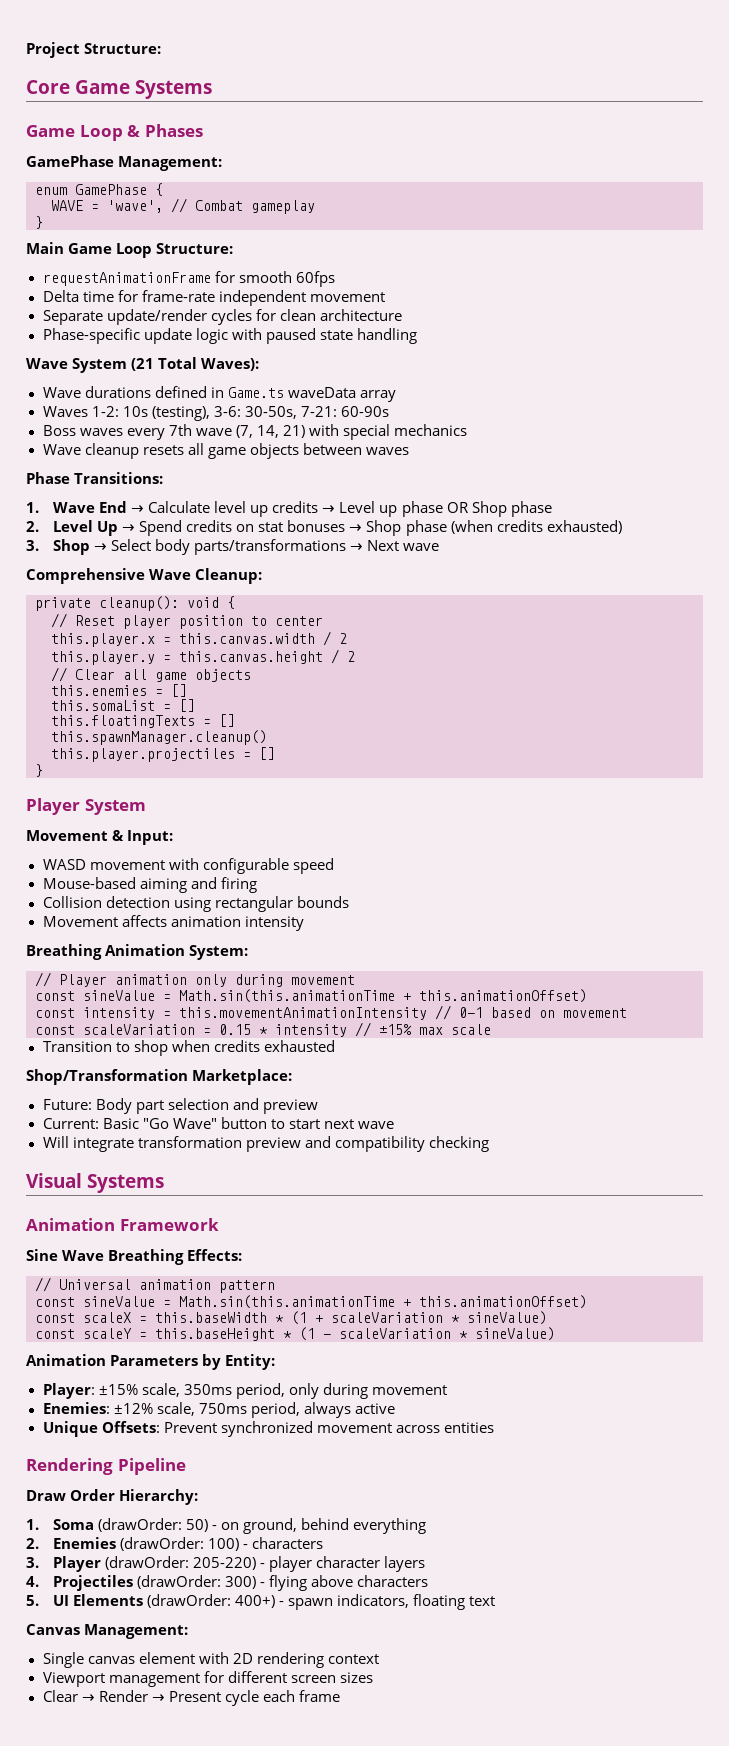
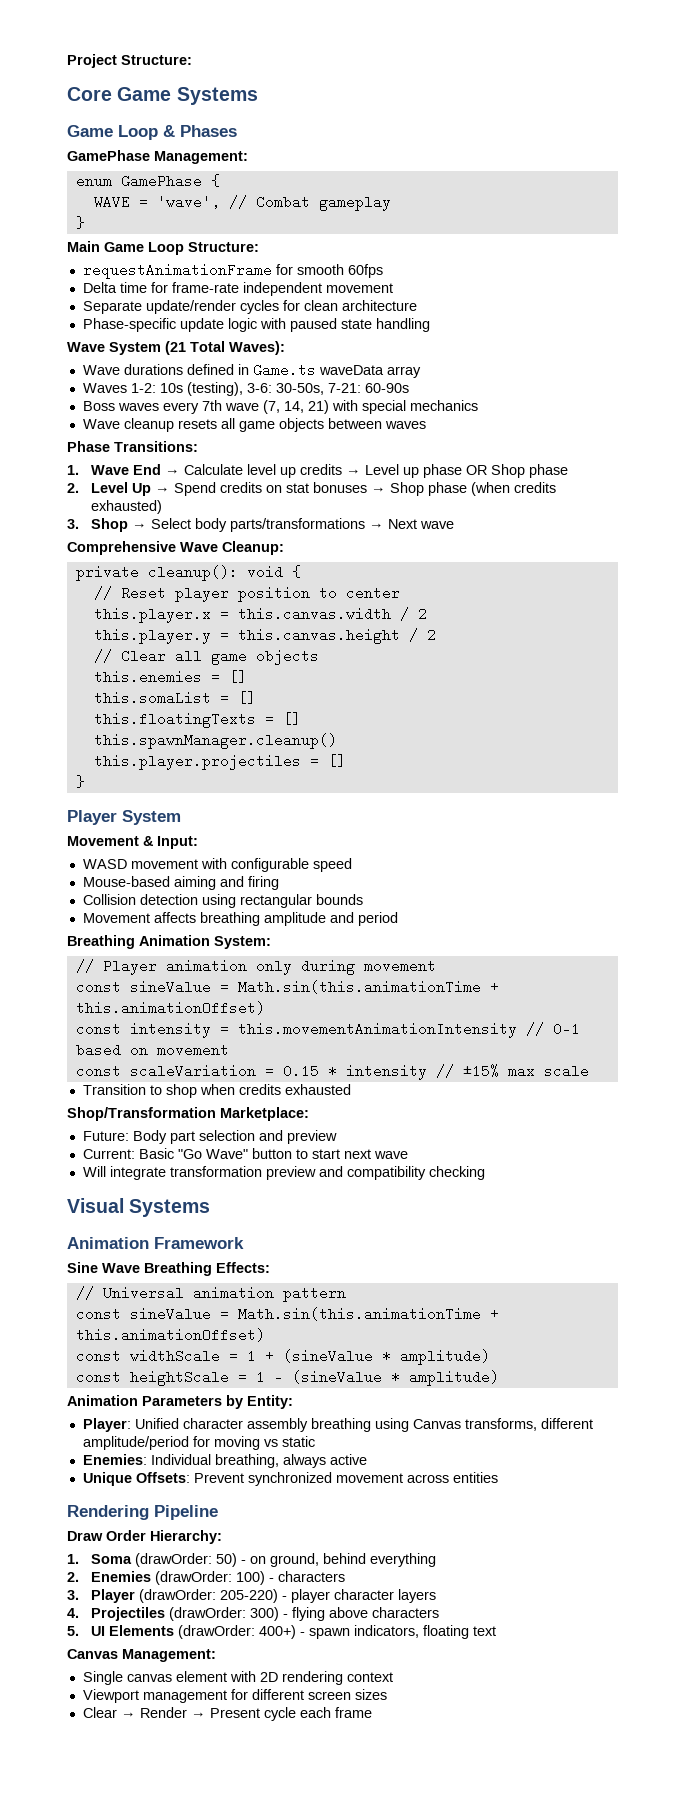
- Movement affects animation intensity
+ Movement affects breathing amplitude and period
- const scaleX = this.baseWidth * (1 + scaleVariation * sineValue)
- const scaleY = this.baseHeight * (1 - scaleVariation * sineValue)
+ const widthScale = 1 + (sineValue * amplitude)
+ const heightScale = 1 - (sineValue * amplitude)
- Player: ±15% scale, 350ms period, only during movement
- Enemies: ±12% scale, 750ms period, always active
+ Player: Unified character assembly breathing using Canvas transforms, different amplitude/period for moving vs static
+ Enemies: Individual breathing, always active

